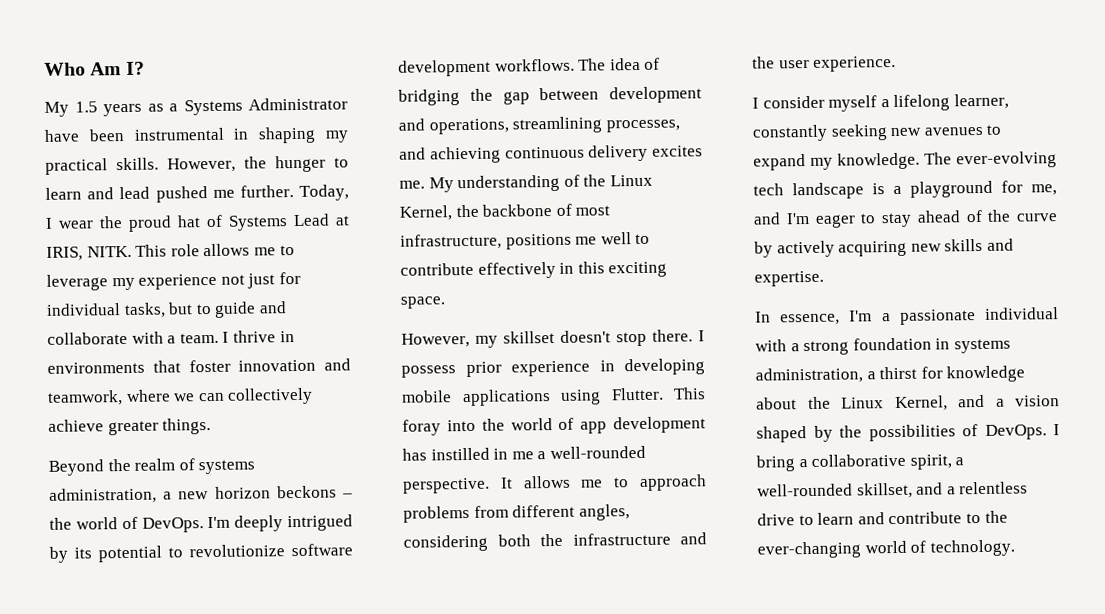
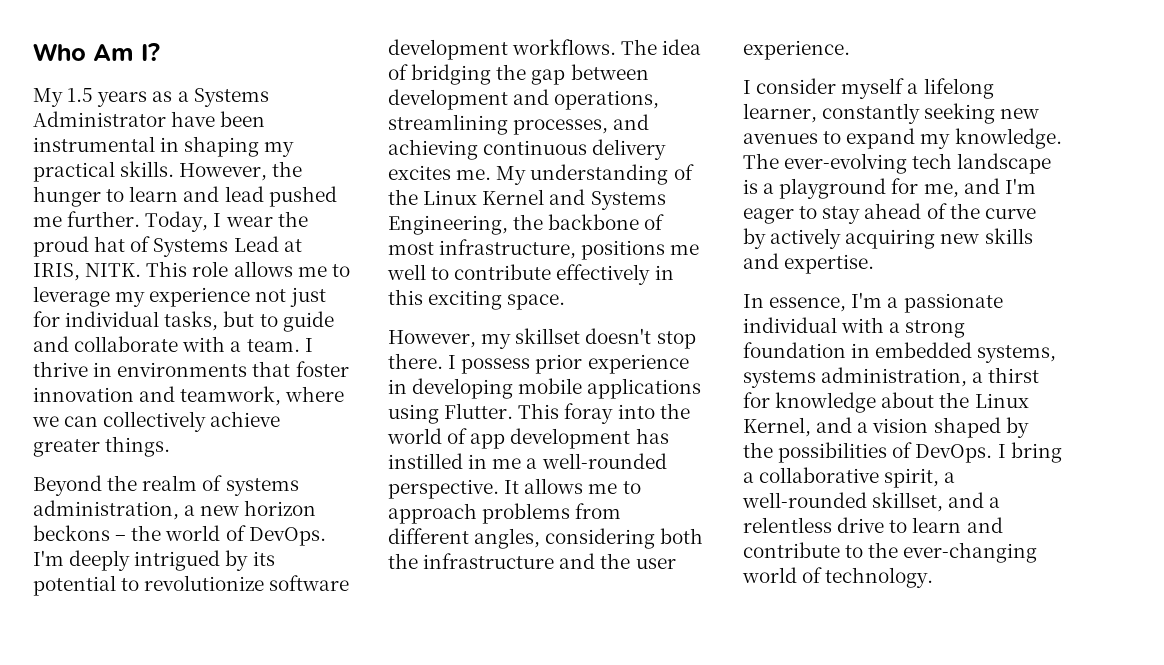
- My understanding of the Linux Kernel, the backbone of most infrastructure, positions me well to contribute effectively in this exciting space.
+ My understanding of the Linux Kernel and Systems Engineering, the backbone of most infrastructure, positions me well to contribute effectively in this exciting space.
- In essence, I'm a passionate individual with a strong foundation in systems administration, a thirst for knowledge about the Linux Kernel, and a vision shaped by the possibilities of DevOps.
+ In essence, I'm a passionate individual with a strong foundation in embedded systems, systems administration, a thirst for knowledge about the Linux Kernel, and a vision shaped by the possibilities of DevOps.

